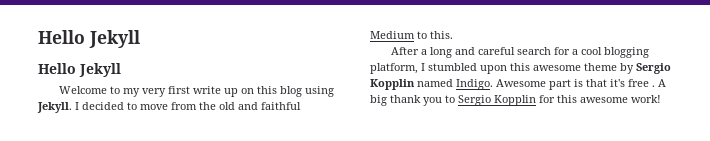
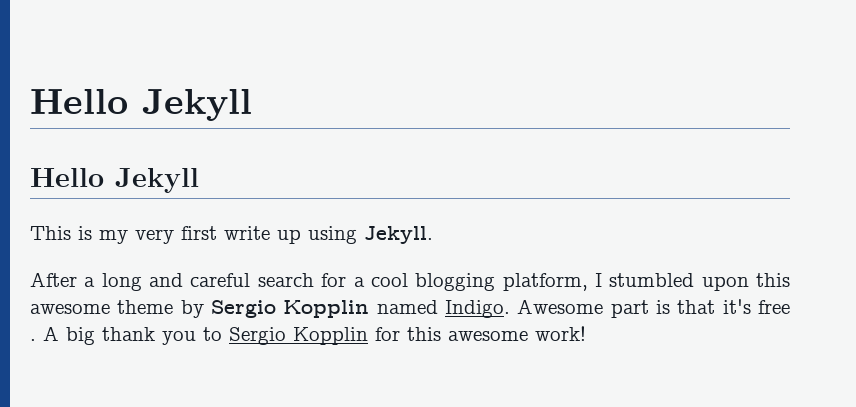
- Welcome to my very first write up on this blog using Jekyll. I decided to move from the old and faithful Medium to this.
+ This is my very first write up using Jekyll.

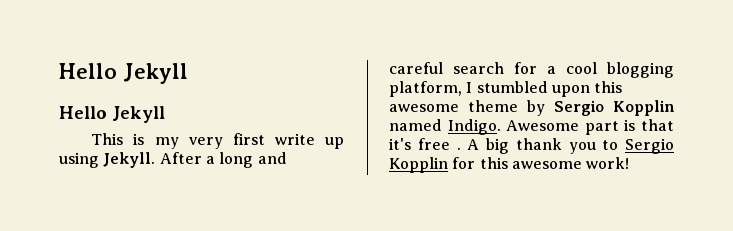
- This is my very first write up using Jekyll.
- After a long and careful search for a cool blogging platform, I stumbled upon this awesome theme by Sergio Kopplin named Indigo.
+ This is my very first write up using Jekyll. After a long and careful search for a cool blogging platform, I stumbled upon this awesome theme by Sergio Kopplin named Indigo.

